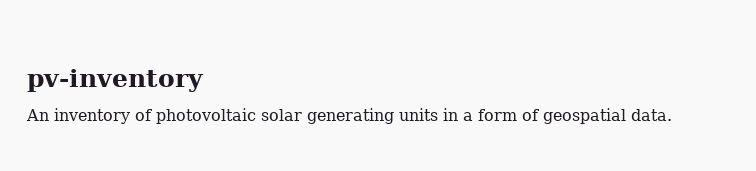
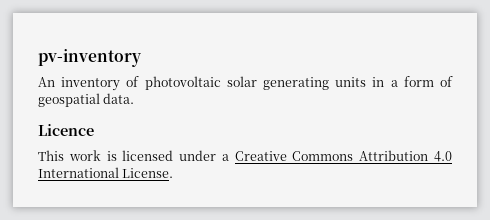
+ Licence
+ This work is licensed under a Creative Commons Attribution 4.0 International License.

